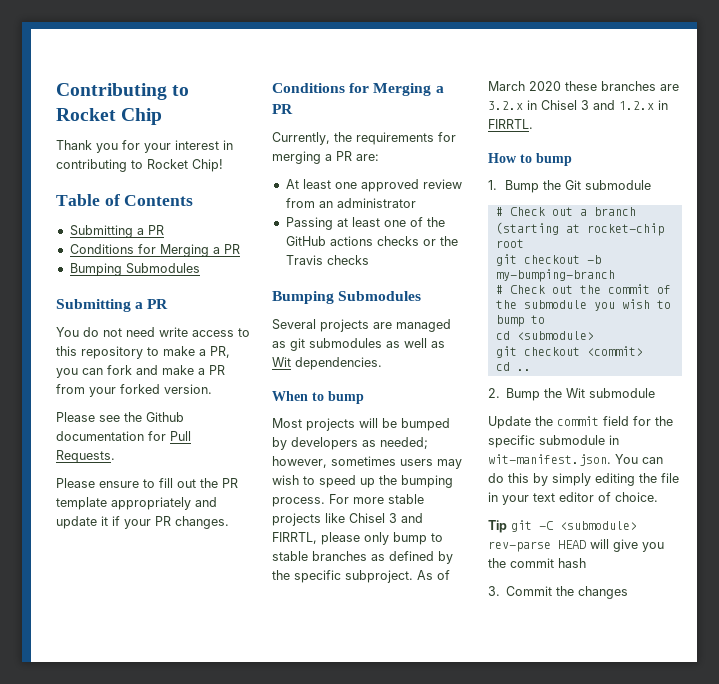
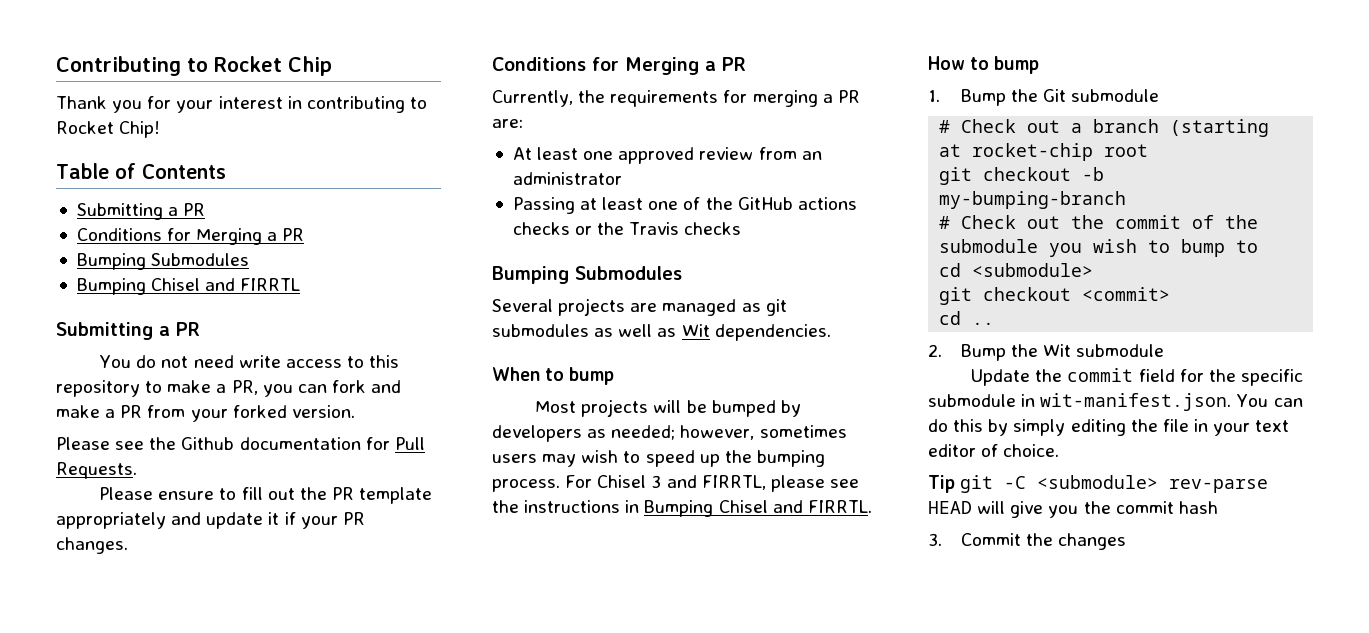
+ Bumping Chisel and FIRRTL
- For more stable projects like Chisel 3 and FIRRTL, please only bump to stable branches as defined by the specific subproject. As of March 2020 these branches are 3.2.x in Chisel 3 and 1.2.x in FIRRTL.
+ For Chisel 3 and FIRRTL, please see the instructions in Bumping Chisel and FIRRTL.

